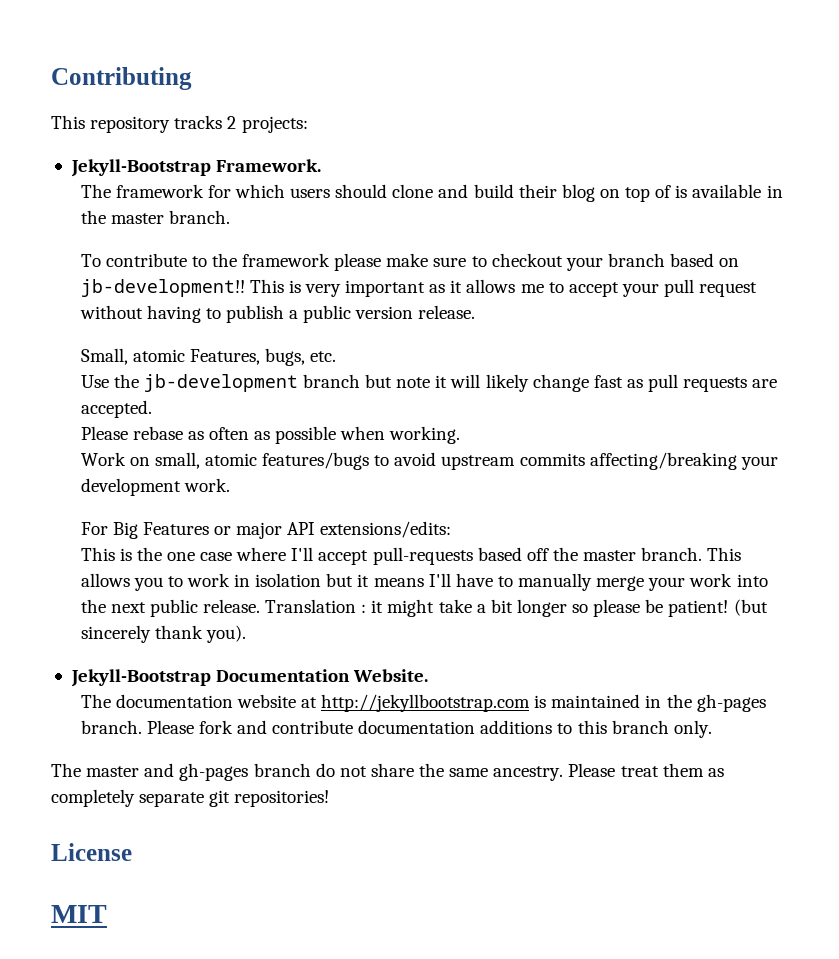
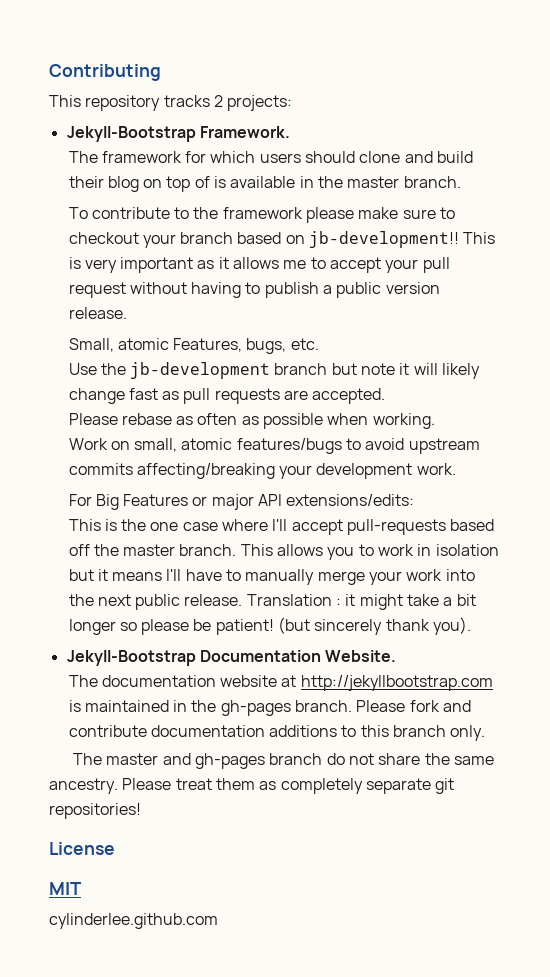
+ cylinderlee.github.com

